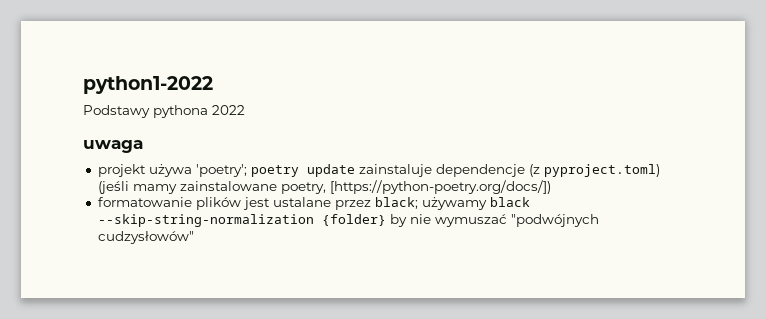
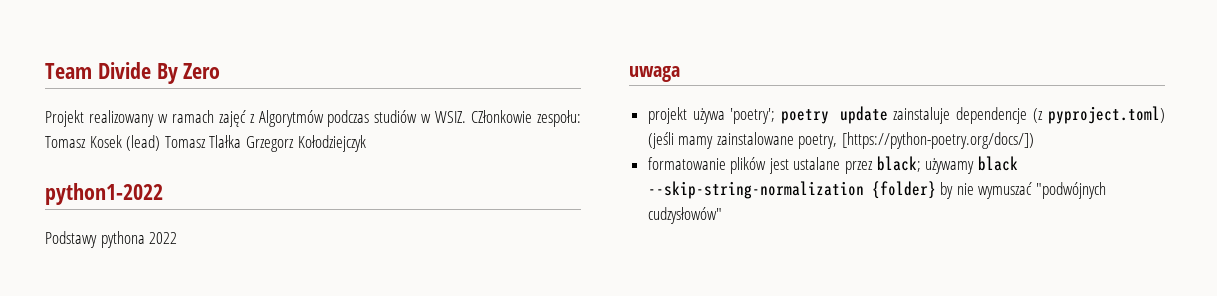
+ Team Divide By Zero
+ Projekt realizowany w ramach zajęć z Algorytmów podczas studiów w WSIZ. CZłonkowie zespołu: Tomasz Kosek (lead) Tomasz Tlałka Grzegorz Kołodziejczyk

